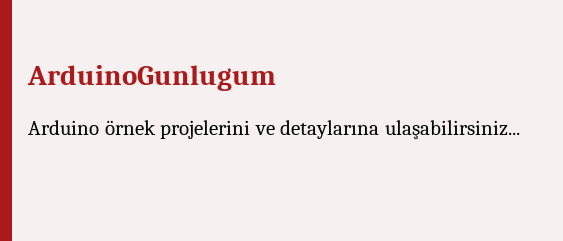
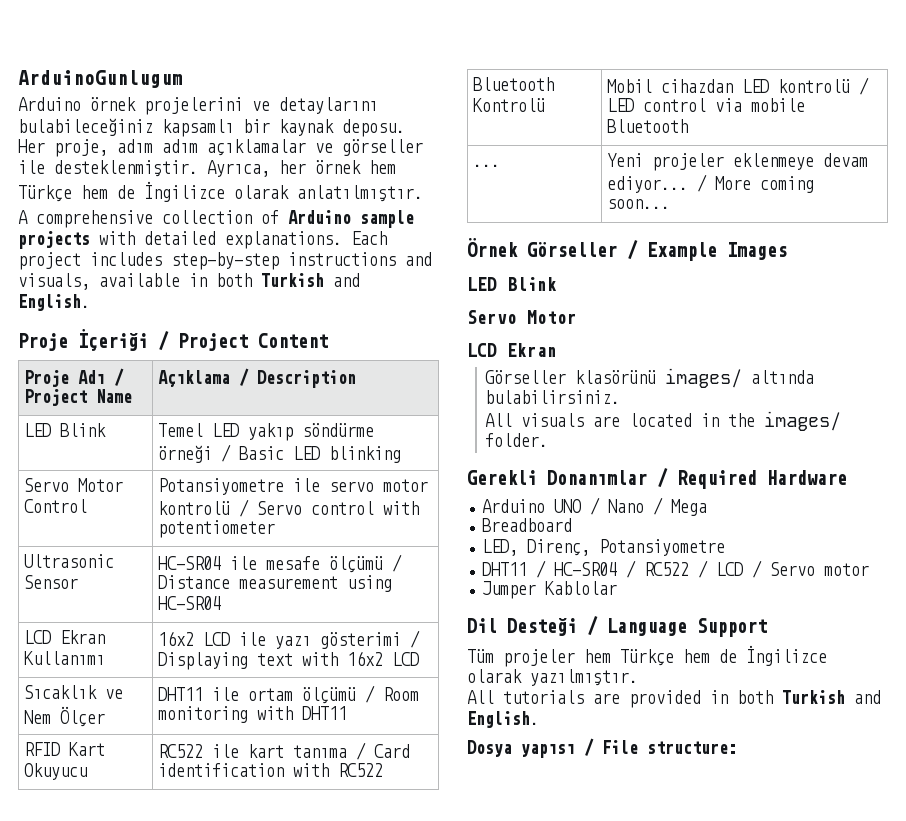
- Arduino örnek projelerini ve detaylarına ulaşabilirsiniz...
+ Arduino örnek projelerini ve detaylarını bulabileceğiniz kapsamlı bir kaynak deposu. Her proje, adım adım açıklamalar ve görseller ile desteklenmiştir. Ayrıca, her örnek hem Türkçe hem de İngilizce olarak anlatılmıştır.
+ A comprehensive collection of Arduino sample projects with detailed explanations. Each project includes step-by-step instructions and visuals, available in both Turkish and English.
+ Proje İçeriği / Project Content
+ Proje Adı / Project Name | Açıklama / Description
+ LED Blink | Temel LED yakıp söndürme örneği / Basic LED blinking
+ Servo Motor Control | Potansiyometre ile servo motor kontrolü / Servo control with potentiometer
+ Ultrasonic Sensor | HC-SR04 ile mesafe ölçümü / Distance measurement using HC-SR04
+ LCD Ekran Kullanımı | 16x2 LCD ile yazı gösterimi / Displaying text with 16x2 LCD
+ Sıcaklık ve Nem Ölçer | DHT11 ile ortam ölçümü / Room monitoring with DHT11
+ RFID Kart Okuyucu | RC522 ile kart tanıma / Card identification with RC522
+ Bluetooth Kontrolü | Mobil cihazdan LED kontrolü / LED control via mobile Bluetooth
+ ... | Yeni projeler eklenmeye devam ediyor... / More coming soon...
+ Örnek Görseller / Example Images
+ LED Blink
+ Servo Motor
+ LCD Ekran
+ Görseller klasörünü images/ altında bulabilirsiniz.
+ All visuals are located in the images/ folder.
+ Gerekli Donanımlar / Required Hardware
+ Arduino UNO / Nano / Mega
+ Breadboard
+ LED, Direnç, Potansiyometre
+ DHT11 / HC-SR04 / RC522 / LCD / Servo motor
+ Jumper Kablolar
+ Dil Desteği / Language Support
+ Tüm projeler hem Türkçe hem de İngilizce olarak yazılmıştır.
+ All tutorials are provided in both Turkish and English.
+ Dosya yapısı / File structure:

